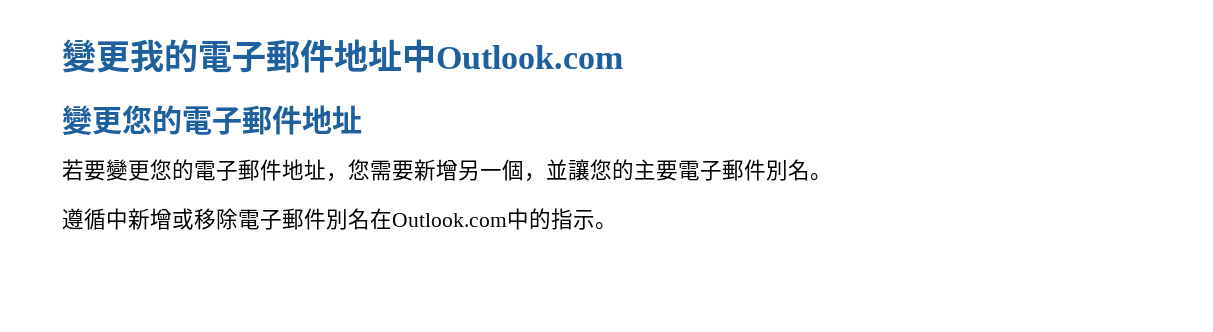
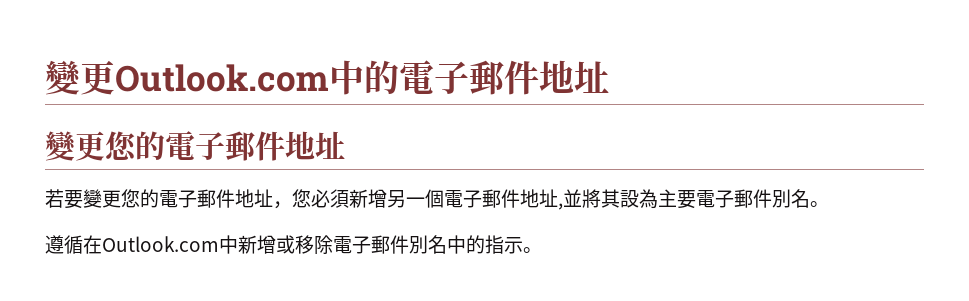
- 變更我的電子郵件地址中Outlook.com
+ 變更Outlook.com中的電子郵件地址
- 若要變更您的電子郵件地址，您需要新增另一個，並讓您的主要電子郵件別名。
+ 若要變更您的電子郵件地址，您必須新增另一個電子郵件地址,並將其設為主要電子郵件別名。
- 遵循中新增或移除電子郵件別名在Outlook.com中的指示。
+ 遵循在Outlook.com中新增或移除電子郵件別名中的指示。

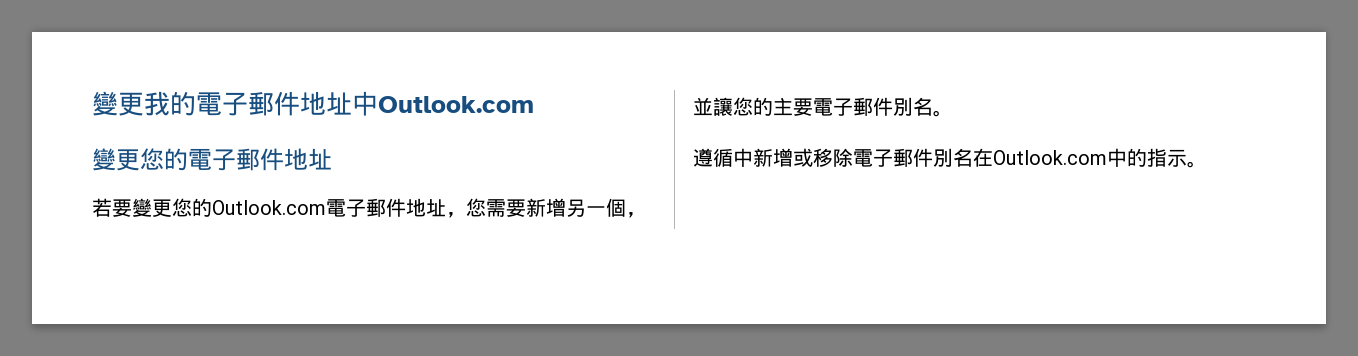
- 變更Outlook.com中的電子郵件地址
+ 變更我的電子郵件地址中Outlook.com
- 若要變更您的電子郵件地址，您必須新增另一個電子郵件地址,並將其設為主要電子郵件別名。
+ 若要變更您的Outlook.com電子郵件地址，您需要新增另一個，並讓您的主要電子郵件別名。
- 遵循在Outlook.com中新增或移除電子郵件別名中的指示。
+ 遵循中新增或移除電子郵件別名在Outlook.com中的指示。

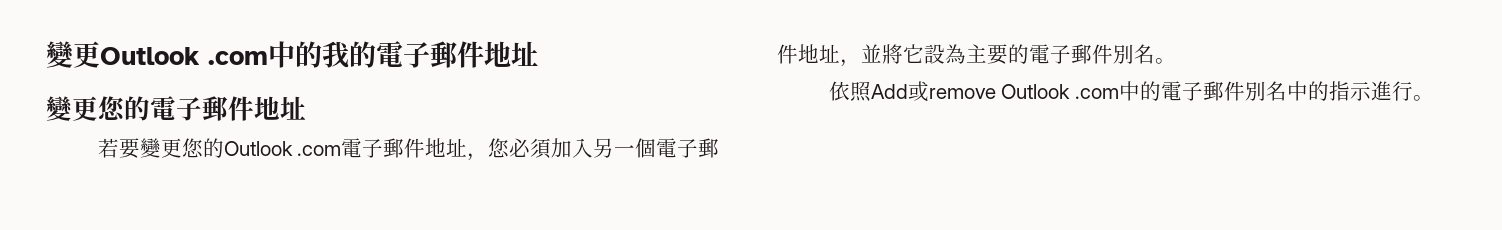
- 變更我的電子郵件地址中Outlook.com
+ 變更Outlook .com中的我的電子郵件地址
- 若要變更您的Outlook.com電子郵件地址，您需要新增另一個，並讓您的主要電子郵件別名。
- 遵循中新增或移除電子郵件別名在Outlook.com中的指示。
+ 若要變更您的Outlook .com電子郵件地址，您必須加入另一個電子郵件地址，並將它設為主要的電子郵件別名。
+ 依照Add或remove Outlook .com中的電子郵件別名中的指示進行。

